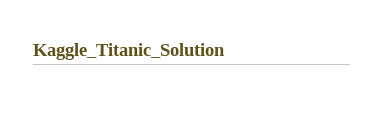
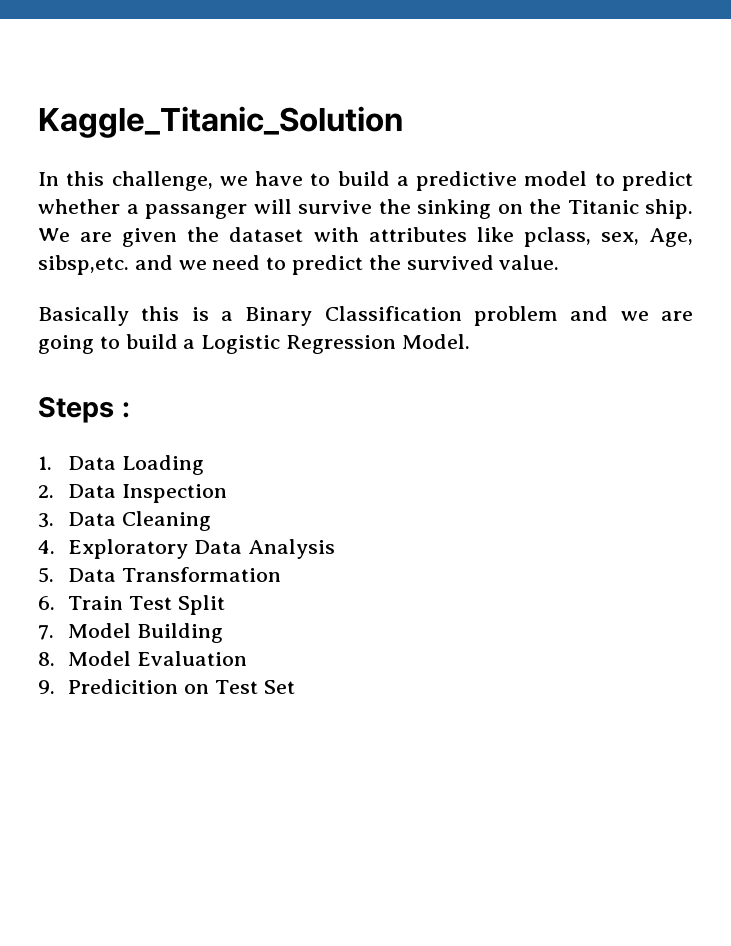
+ In this challenge, we have to build a predictive model to predict whether a passanger will survive the sinking on the Titanic ship. We are given the dataset with attributes like pclass, sex, Age, sibsp,etc. and we need to predict the survived value.
+ Basically this is a Binary Classification problem and we are going to build a Logistic Regression Model.
+ Steps :
+ 1. Data Loading
+ 2. Data Inspection
+ 3. Data Cleaning
+ 4. Exploratory Data Analysis
+ 5. Data Transformation
+ 6. Train Test Split
+ 7. Model Building
+ 8. Model Evaluation
+ 9. Predicition on Test Set

